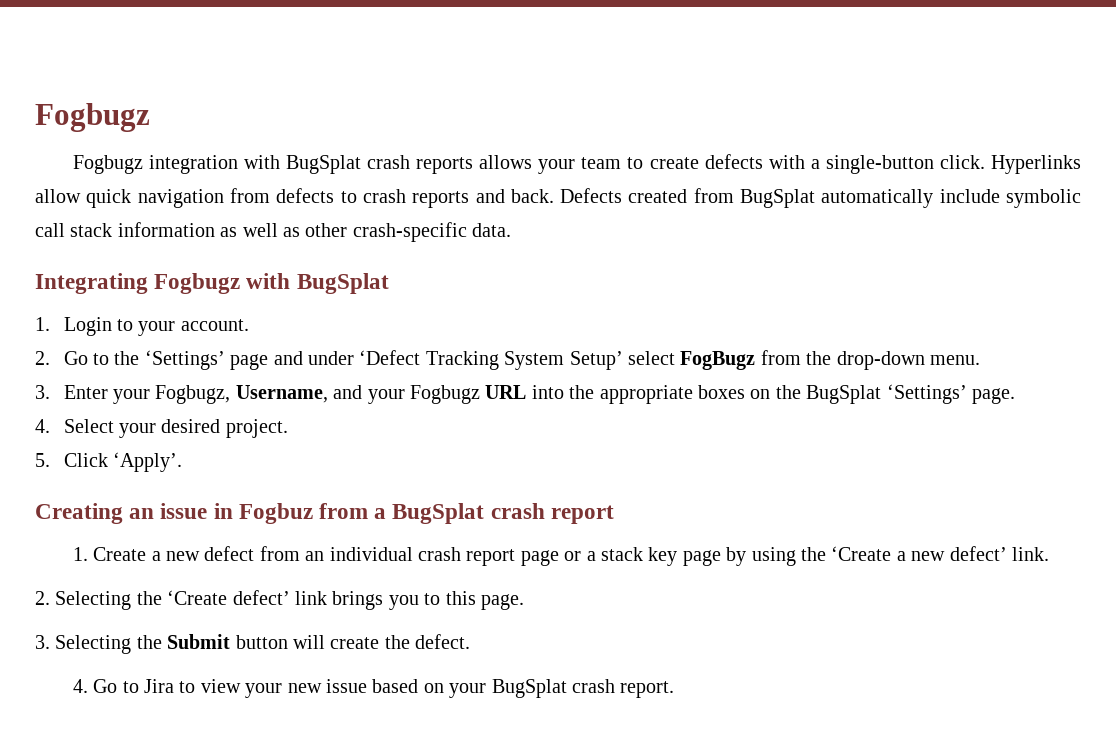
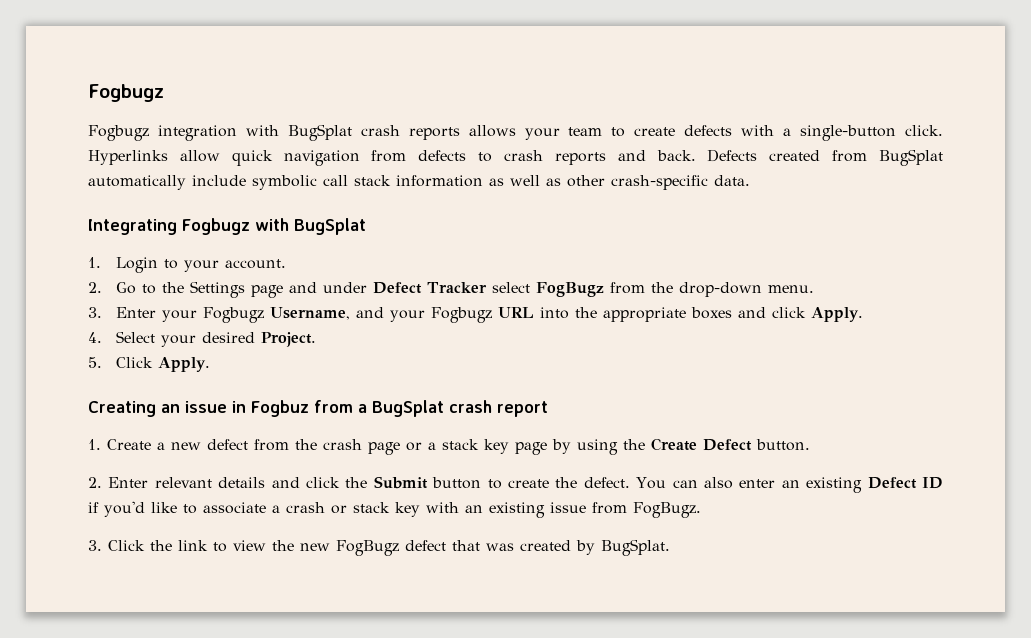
- 2. Go to the ‘Settings’ page and under ‘Defect Tracking System Setup’ select FogBugz from the drop-down menu.
+ 2. Go to the Settings page and under Defect Tracker select FogBugz from the drop-down menu.
- 3. Enter your Fogbugz, Username, and your Fogbugz URL into the appropriate boxes on the BugSplat ‘Settings’ page.
+ 3. Enter your Fogbugz Username, and your Fogbugz URL into the appropriate boxes and click Apply.
- 4. Select your desired project.
+ 4. Select your desired Project.
- 5. Click ‘Apply’.
+ 5. Click Apply.
- 1. Create a new defect from an individual crash report page or a stack key page by using the ‘Create a new defect’ link.
- 2. Selecting the ‘Create defect’ link brings you to this page.
- 3. Selecting the Submit button will create the defect.
- 4. Go to Jira to view your new issue based on your BugSplat crash report.
+ 1. Create a new defect from the crash page or a stack key page by using the Create Defect button.
+ 2. Enter relevant details and click the Submit button to create the defect. You can also enter an existing Defect ID if you'd like to associate a crash or stack key with an existing issue from FogBugz.
+ 3. Click the link to view the new FogBugz defect that was created by BugSplat.

